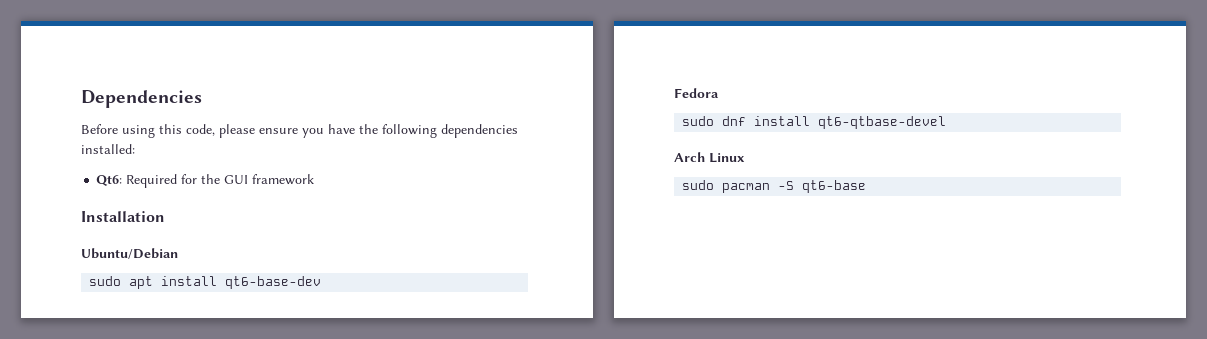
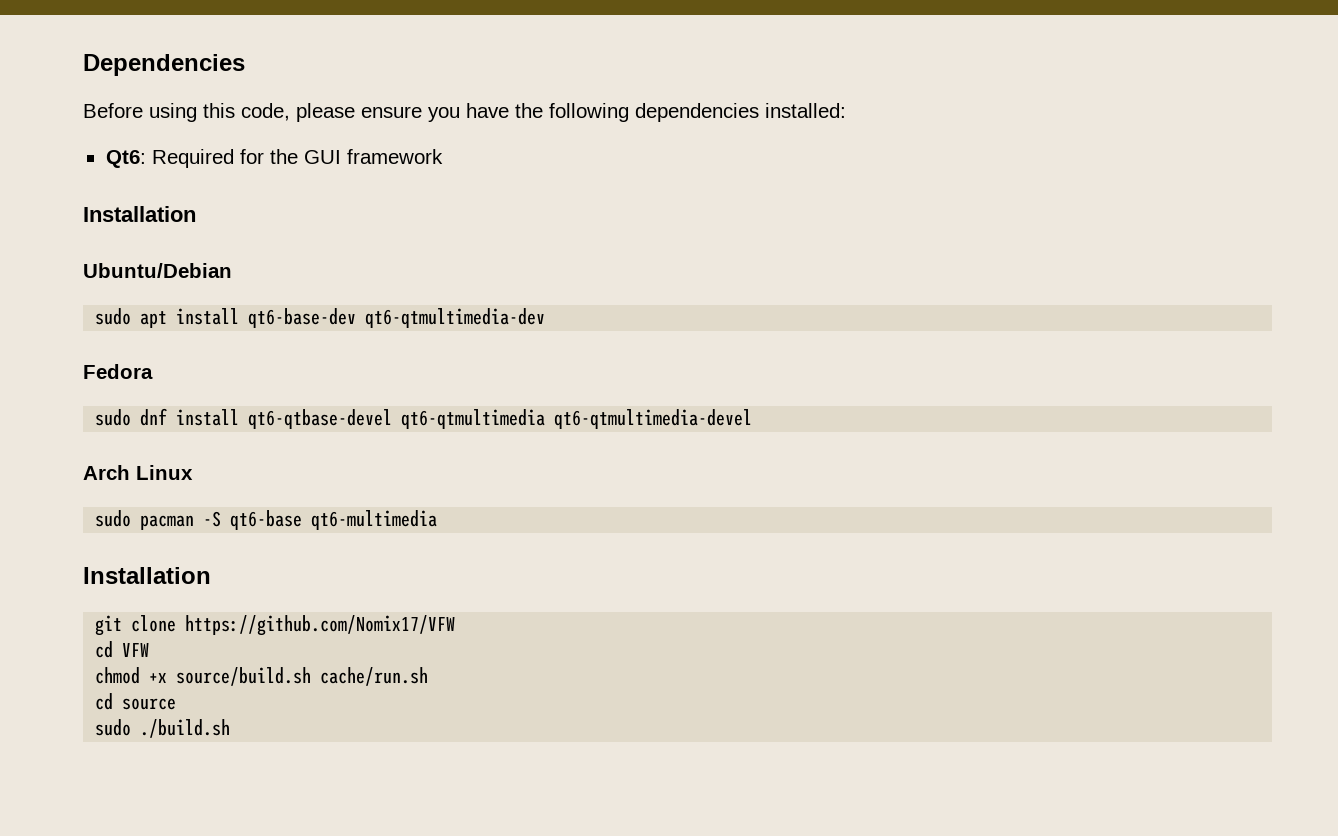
- sudo apt install qt6-base-dev
+ sudo apt install qt6-base-dev qt6-qtmultimedia-dev
- sudo dnf install qt6-qtbase-devel
+ sudo dnf install qt6-qtbase-devel qt6-qtmultimedia qt6-qtmultimedia-devel
- sudo pacman -S qt6-base
+ sudo pacman -S qt6-base qt6-multimedia
+ Installation
+ git clone https://github.com/Nomix17/VFW
+ cd VFW
+ chmod +x source/build.sh cache/run.sh
+ cd source
+ sudo ./build.sh

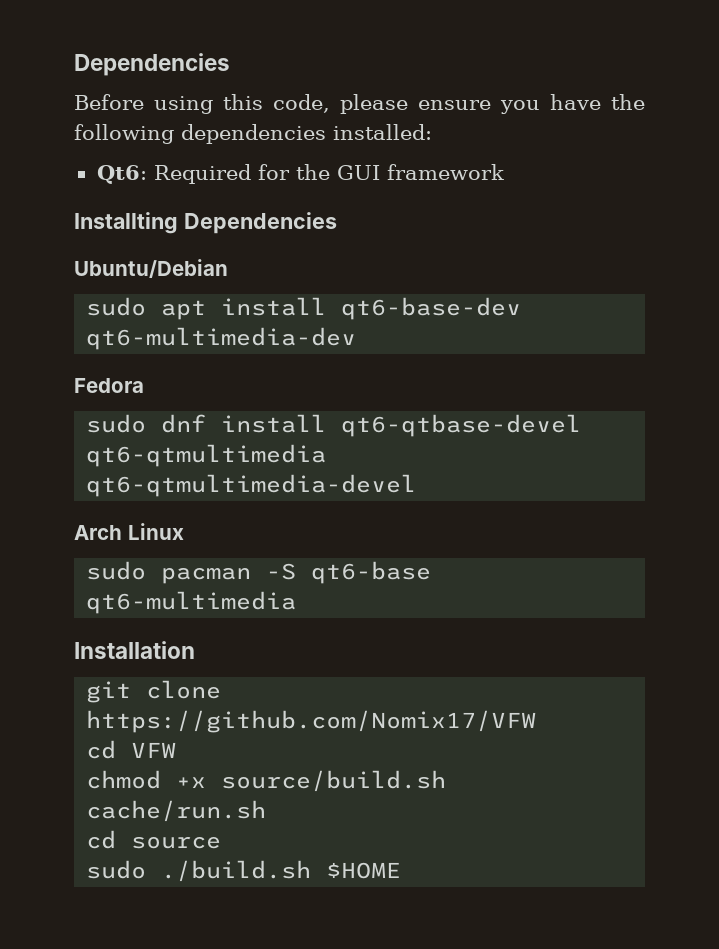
  Qt6: Required for the GUI framework
- Installation
+ Installting Dependencies
- sudo apt install qt6-base-dev qt6-qtmultimedia-dev
+ sudo apt install qt6-base-dev qt6-multimedia-dev
- sudo ./build.sh
+ sudo ./build.sh $HOME

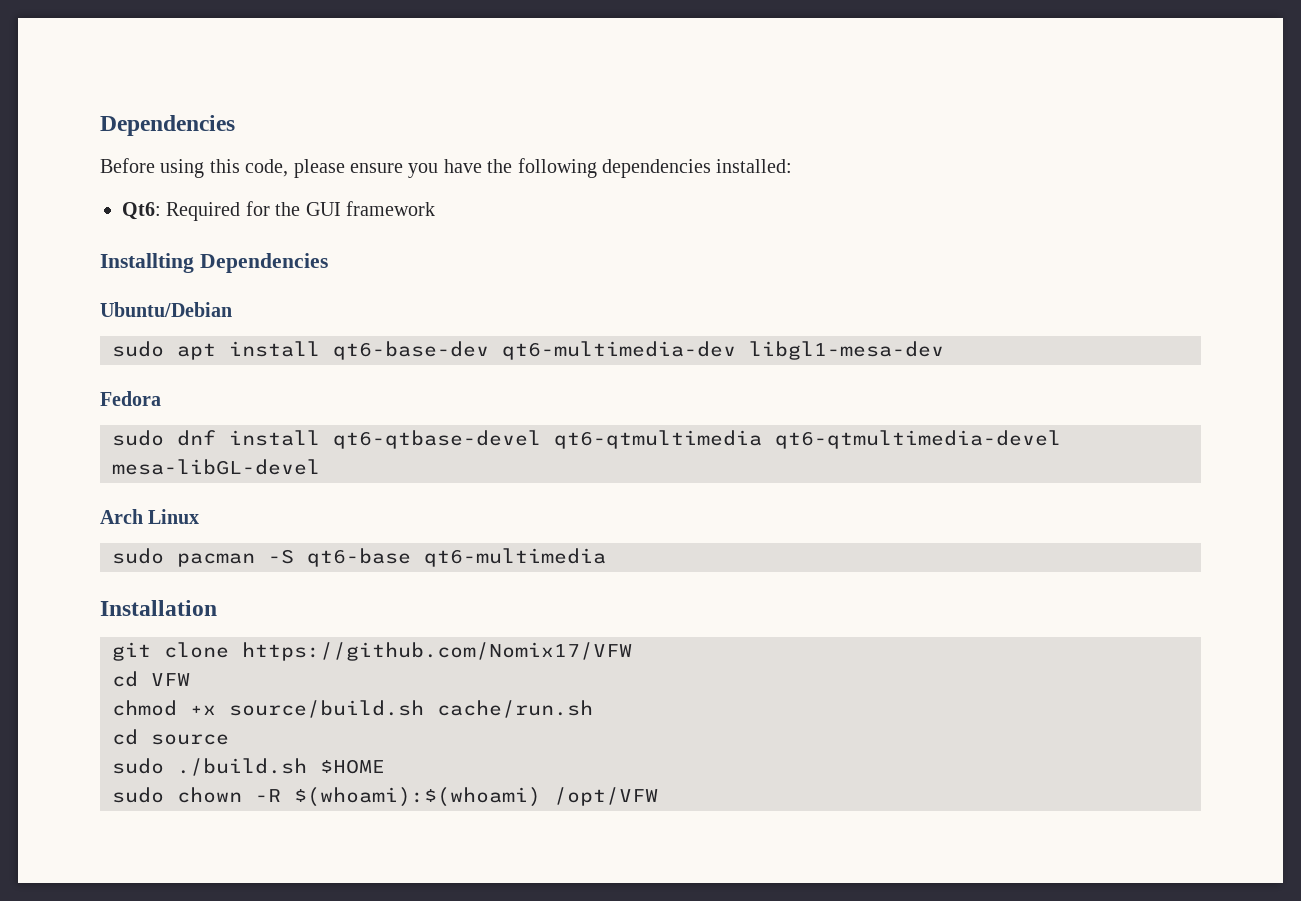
- sudo apt install qt6-base-dev qt6-multimedia-dev
+ sudo apt install qt6-base-dev qt6-multimedia-dev libgl1-mesa-dev
- sudo dnf install qt6-qtbase-devel qt6-qtmultimedia qt6-qtmultimedia-devel
+ sudo dnf install qt6-qtbase-devel qt6-qtmultimedia qt6-qtmultimedia-devel mesa-libGL-devel
+ sudo chown -R $(whoami):$(whoami) /opt/VFW

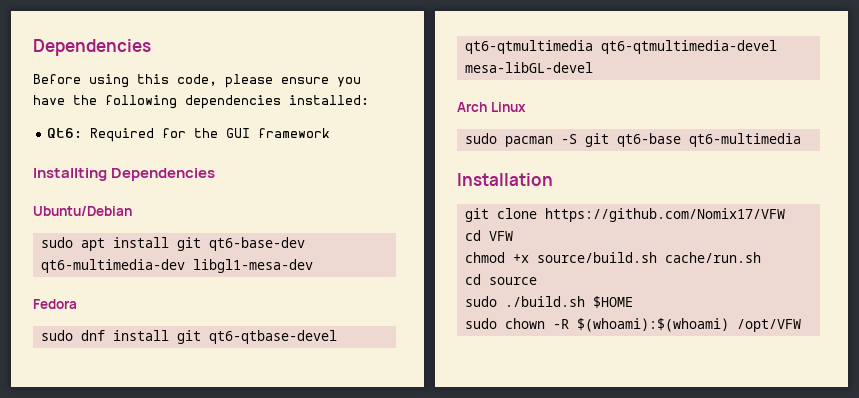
- sudo apt install qt6-base-dev qt6-multimedia-dev libgl1-mesa-dev
+ sudo apt install git qt6-base-dev qt6-multimedia-dev libgl1-mesa-dev
- sudo dnf install qt6-qtbase-devel qt6-qtmultimedia qt6-qtmultimedia-devel mesa-libGL-devel
+ sudo dnf install git qt6-qtbase-devel qt6-qtmultimedia qt6-qtmultimedia-devel mesa-libGL-devel
- sudo pacman -S qt6-base qt6-multimedia
+ sudo pacman -S git qt6-base qt6-multimedia

